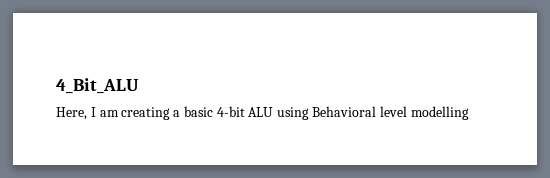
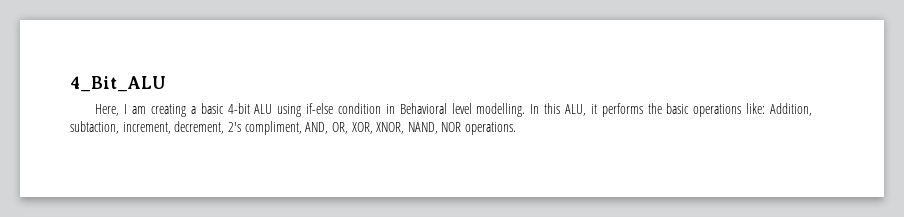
- Here, I am creating a basic 4-bit ALU using Behavioral level modelling
+ Here, I am creating a basic 4-bit ALU using if-else condition in Behavioral level modelling. In this ALU, it performs the basic operations like: Addition, subtaction, increment, decrement, 2's compliment, AND, OR, XOR, XNOR, NAND, NOR operations.

